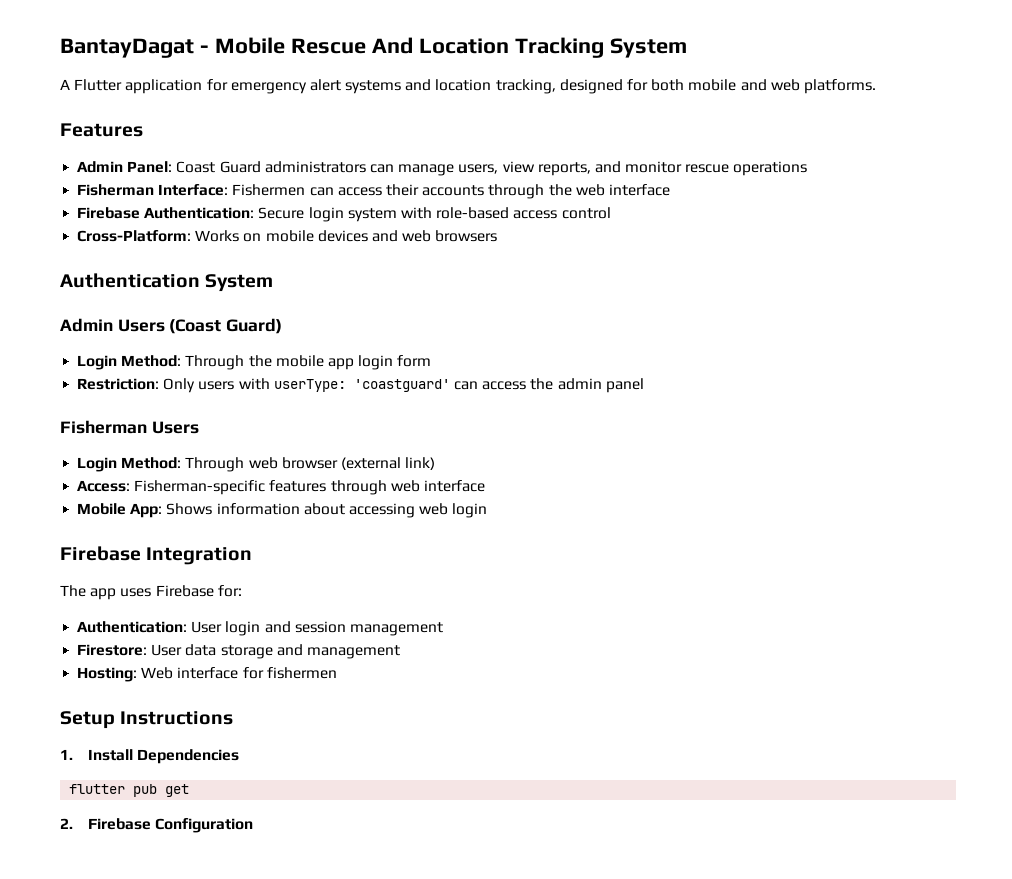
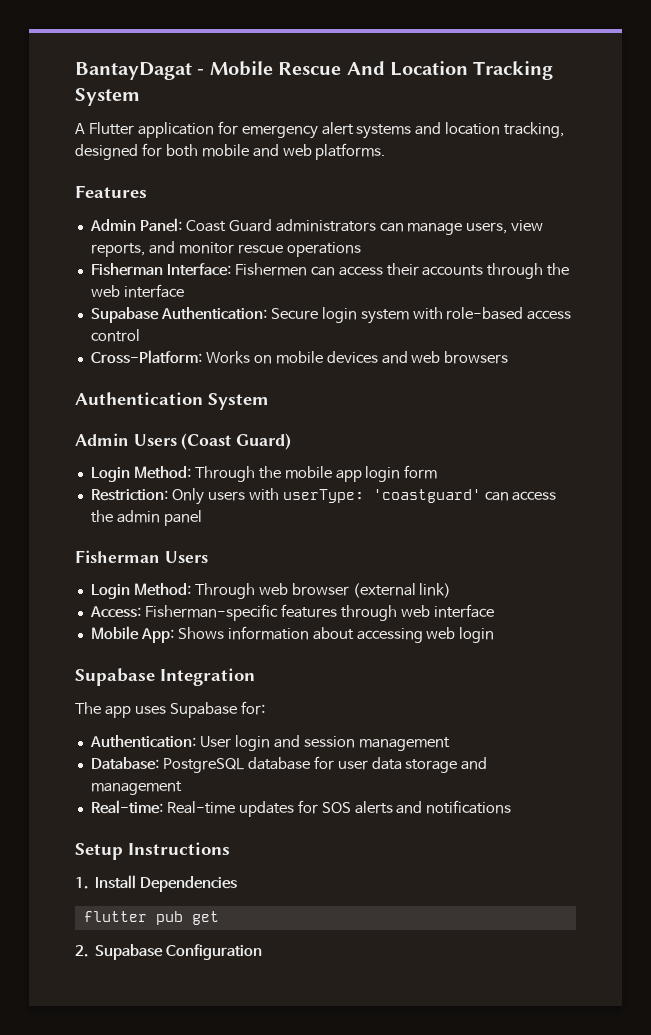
- Firebase Authentication: Secure login system with role-based access control
+ Supabase Authentication: Secure login system with role-based access control
- Firebase Integration
+ Supabase Integration
- The app uses Firebase for:
+ The app uses Supabase for:
- Firestore: User data storage and management
+ Database: PostgreSQL database for user data storage and management
- Hosting: Web interface for fishermen
+ Real-time: Real-time updates for SOS alerts and notifications
- 2. Firebase Configuration
+ 2. Supabase Configuration

